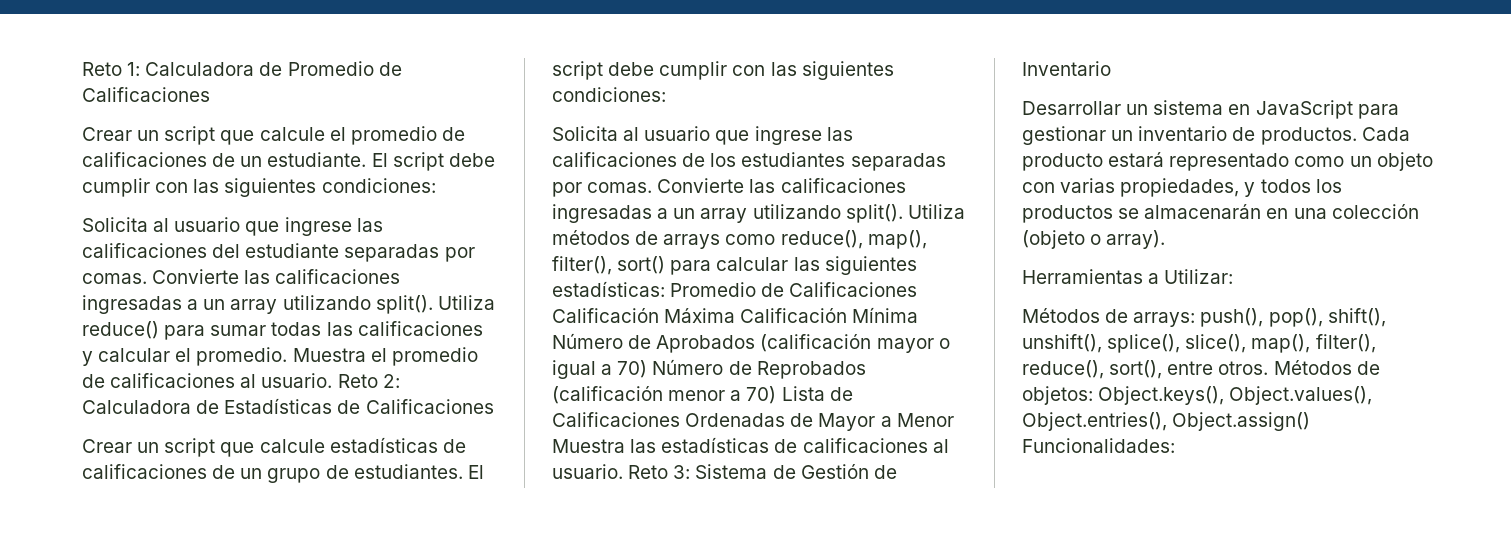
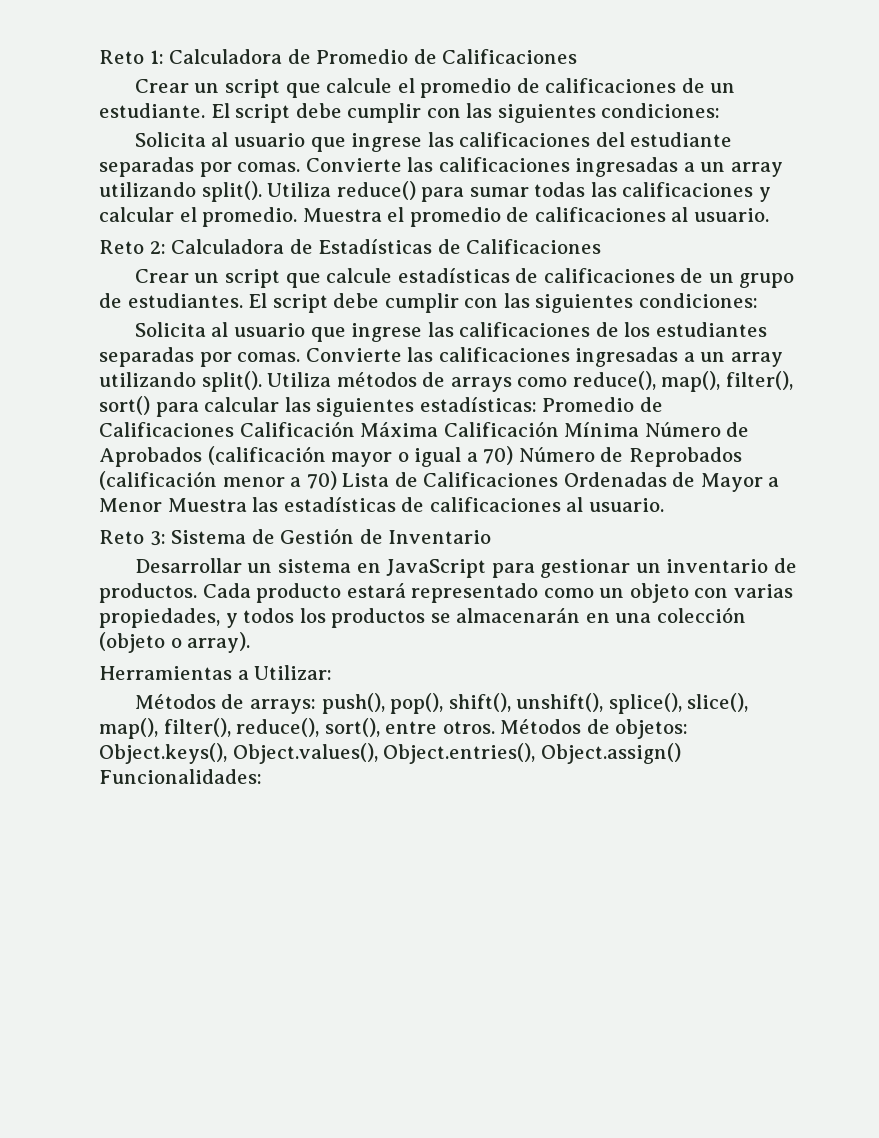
- Muestra el promedio de calificaciones al usuario. Reto 2: Calculadora de Estadísticas de Calificaciones
+ Muestra el promedio de calificaciones al usuario.
+ Reto 2: Calculadora de Estadísticas de Calificaciones
- Utiliza métodos de arrays como reduce(), map(), filter(), sort() para calcular las siguientes estadísticas: Promedio de Calificaciones Calificación Máxima Calificación Mínima Número de Aprobados (calificación mayor o igual a 70) Número de Reprobados (calificación menor a 70) Lista de Calificaciones Ordenadas de Mayor a Menor Muestra las estadísticas de calificaciones al usuario. Reto 3: Sistema de Gestión de Inventario
+ Utiliza métodos de arrays como reduce(), map(), filter(), sort() para calcular las siguientes estadísticas: Promedio de Calificaciones Calificación Máxima Calificación Mínima Número de Aprobados (calificación mayor o igual a 70) Número de Reprobados (calificación menor a 70) Lista de Calificaciones Ordenadas de Mayor a Menor Muestra las estadísticas de calificaciones al usuario.
+ Reto 3: Sistema de Gestión de Inventario

